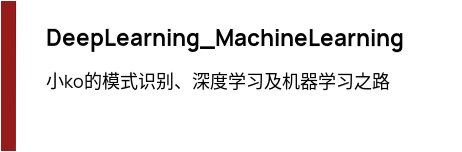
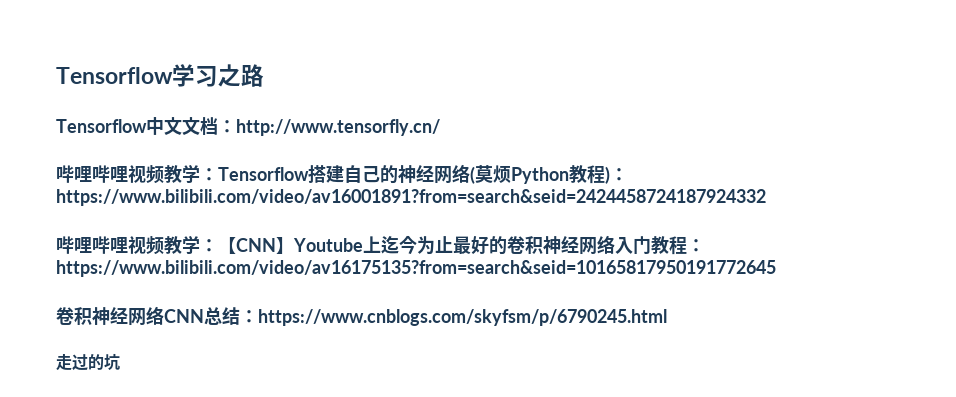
- DeepLearning_MachineLearning
- 小ko的模式识别、深度学习及机器学习之路
+ Tensorflow学习之路
+ Tensorflow中文文档：http://www.tensorfly.cn/
+ 哔哩哔哩视频教学：Tensorflow搭建自己的神经网络(莫烦Python教程)：https://www.bilibili.com/video/av16001891?from=search&seid=2424458724187924332
+ 哔哩哔哩视频教学：【CNN】Youtube上迄今为止最好的卷积神经网络入门教程：https://www.bilibili.com/video/av16175135?from=search&seid=10165817950191772645
+ 卷积神经网络CNN总结：https://www.cnblogs.com/skyfsm/p/6790245.html
+ 走过的坑

